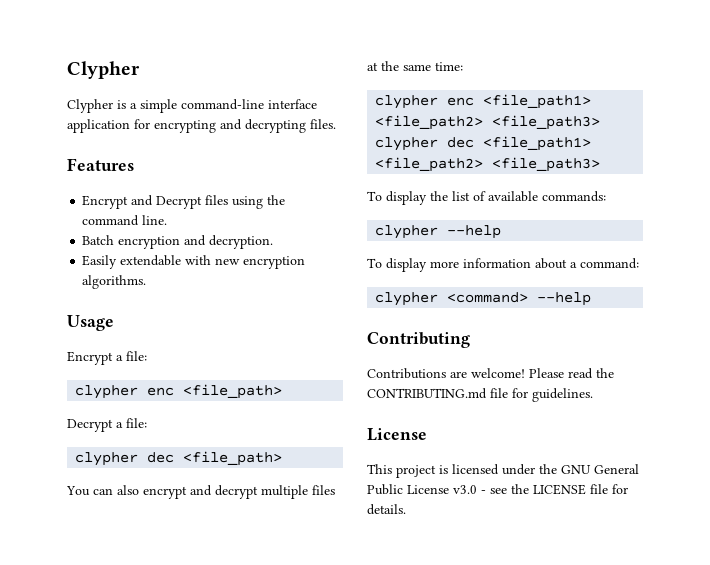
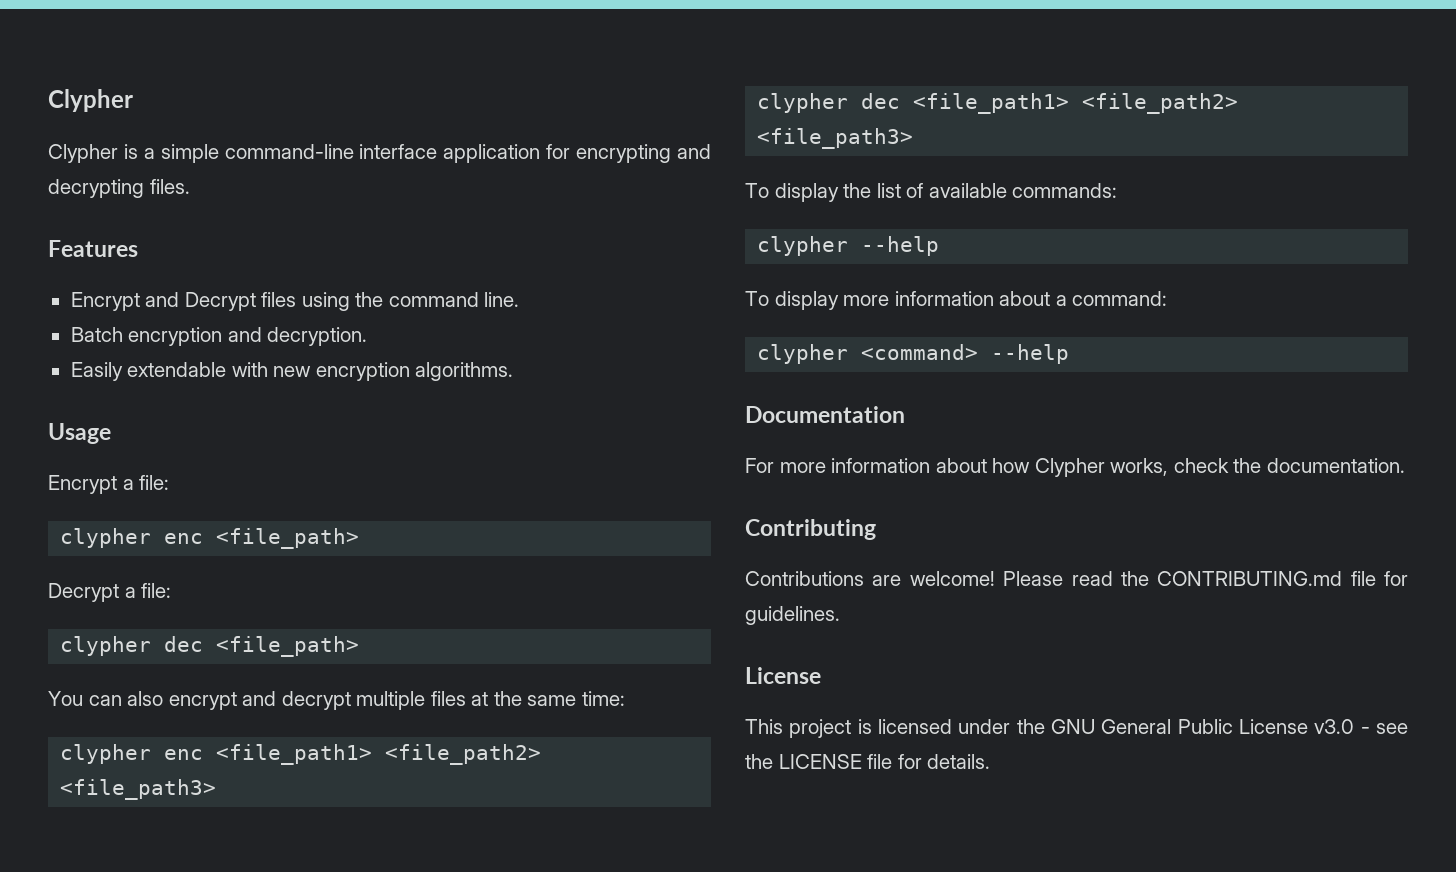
+ Documentation
+ For more information about how Clypher works, check the documentation.

